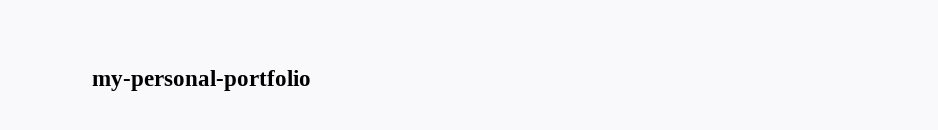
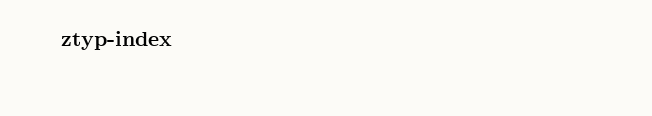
- my-personal-portfolio
+ ztyp-index

